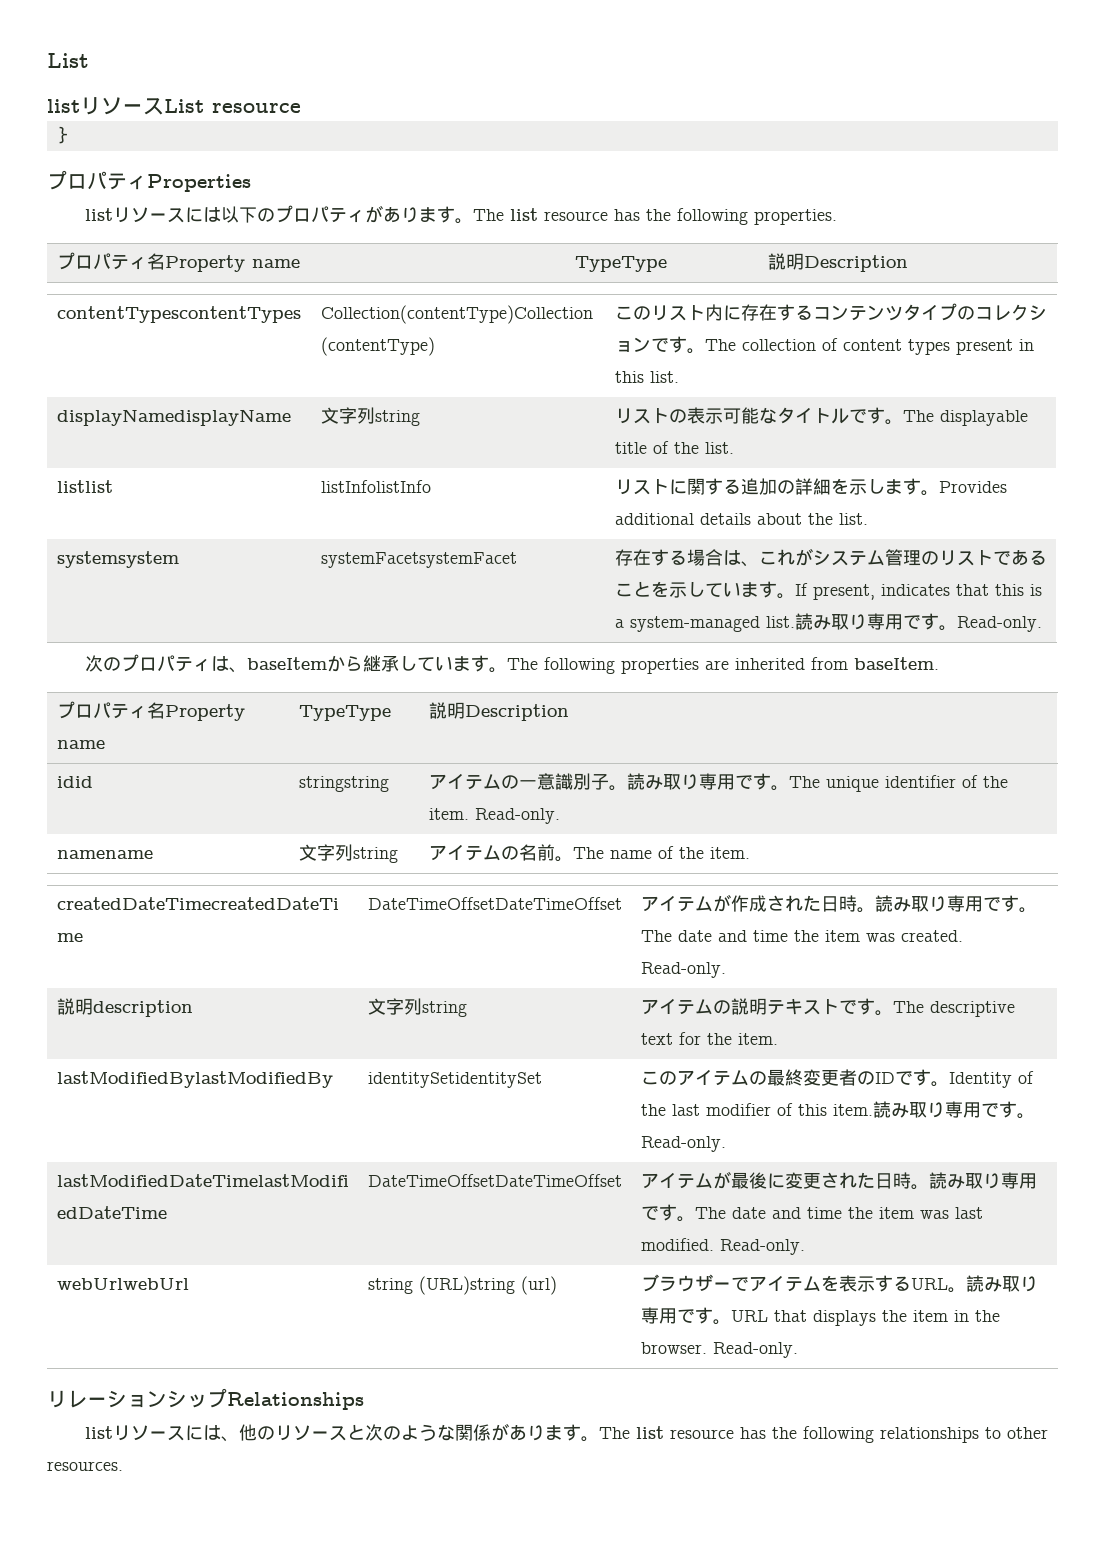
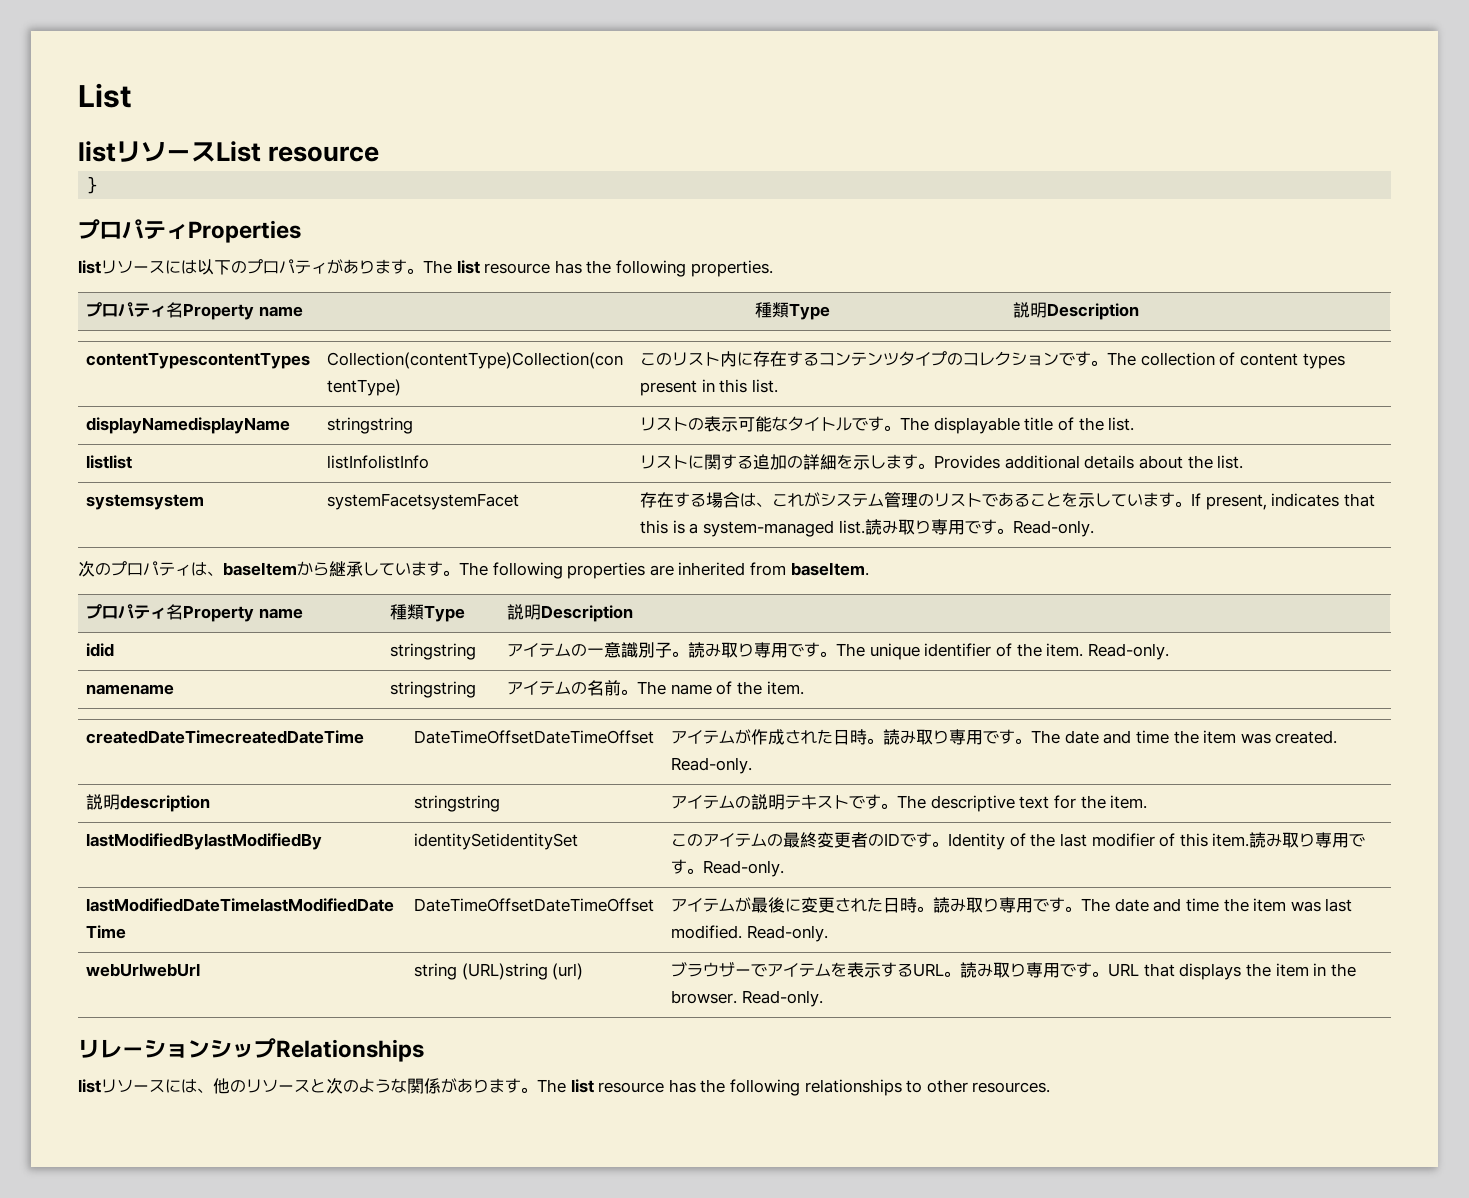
  The list resource has the following properties.
- プロパティ名Property name | TypeType | 説明Description
+ プロパティ名Property name | 種類Type | 説明Description
- displayNamedisplayName | 文字列string | リストの表示可能なタイトルです。The displayable title of the list.
+ displayNamedisplayName | stringstring | リストの表示可能なタイトルです。The displayable title of the list.
  The following properties are inherited from baseItem.
- プロパティ名Property name | TypeType | 説明Description
+ プロパティ名Property name | 種類Type | 説明Description
- namename | 文字列string | アイテムの名前。The name of the item.
+ namename | stringstring | アイテムの名前。The name of the item.
- 説明description | 文字列string | アイテムの説明テキストです。The descriptive text for the item.
+ 説明description | stringstring | アイテムの説明テキストです。The descriptive text for the item.

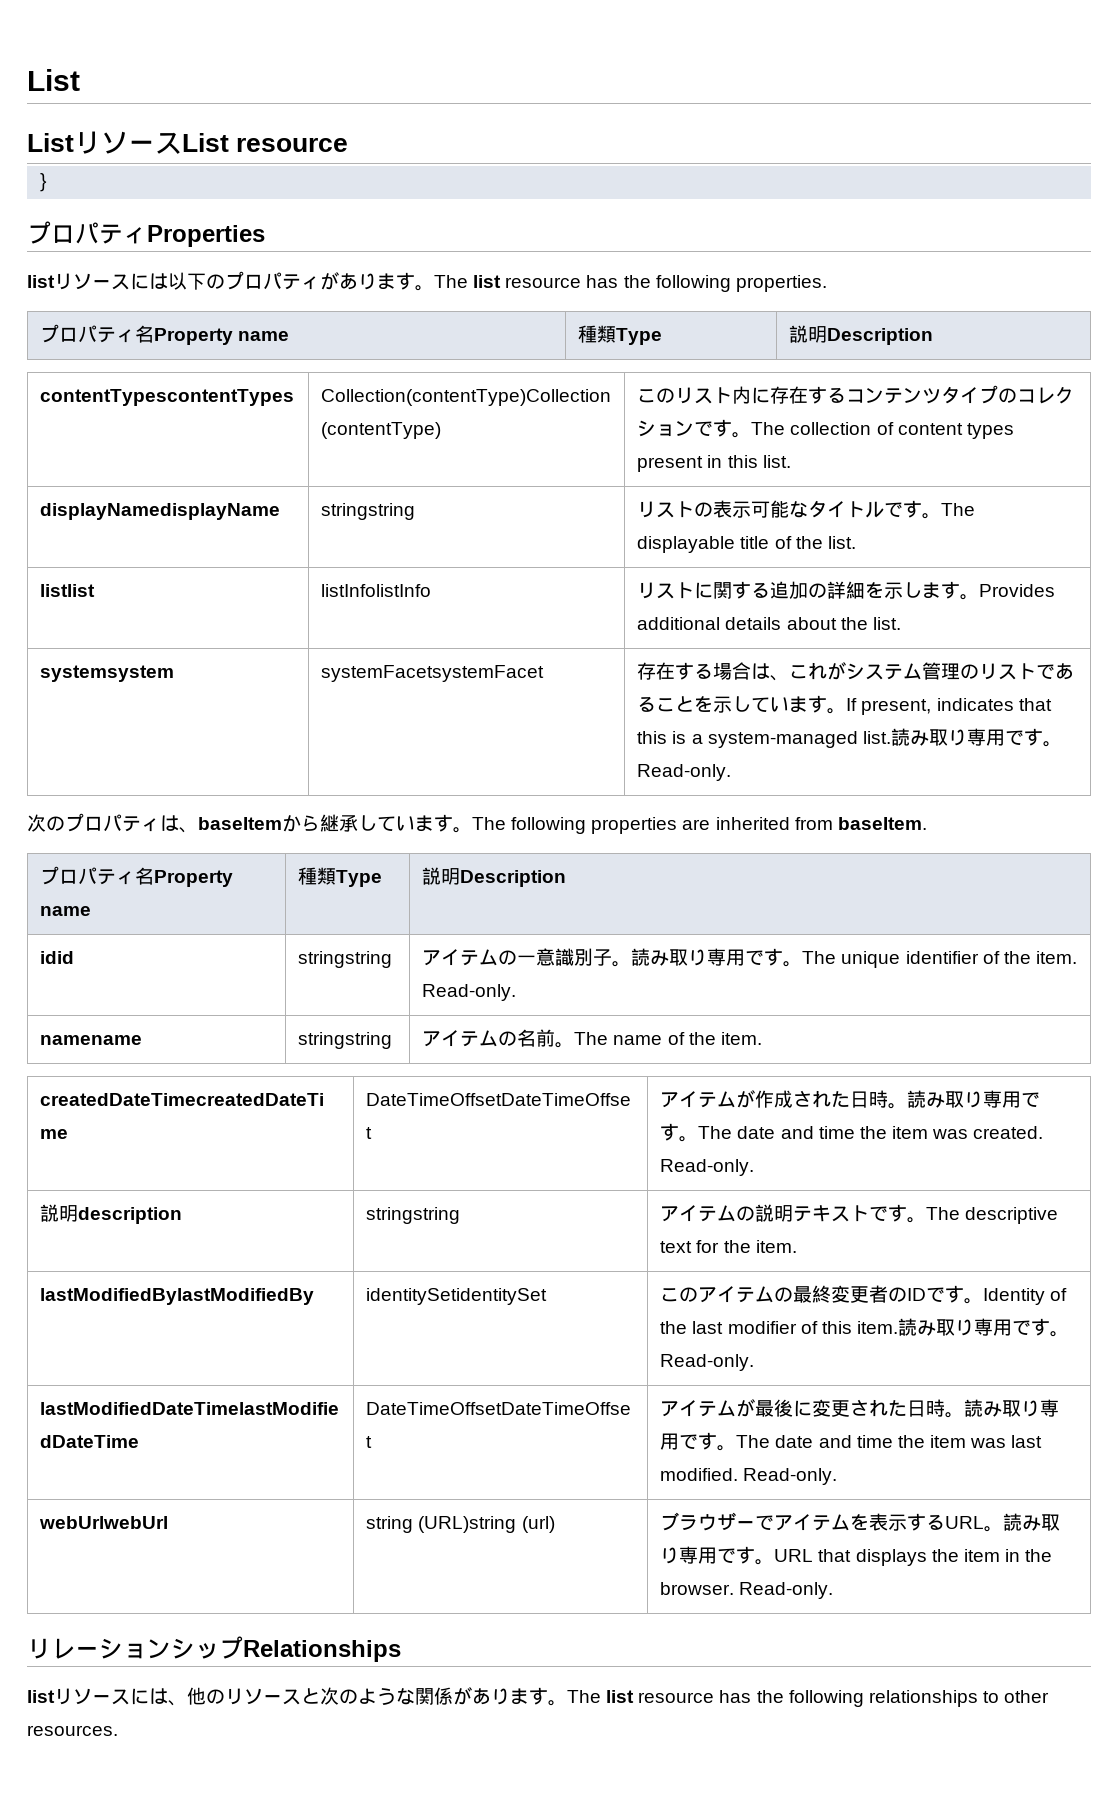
- listリソースList resource
+ ListリソースList resource

